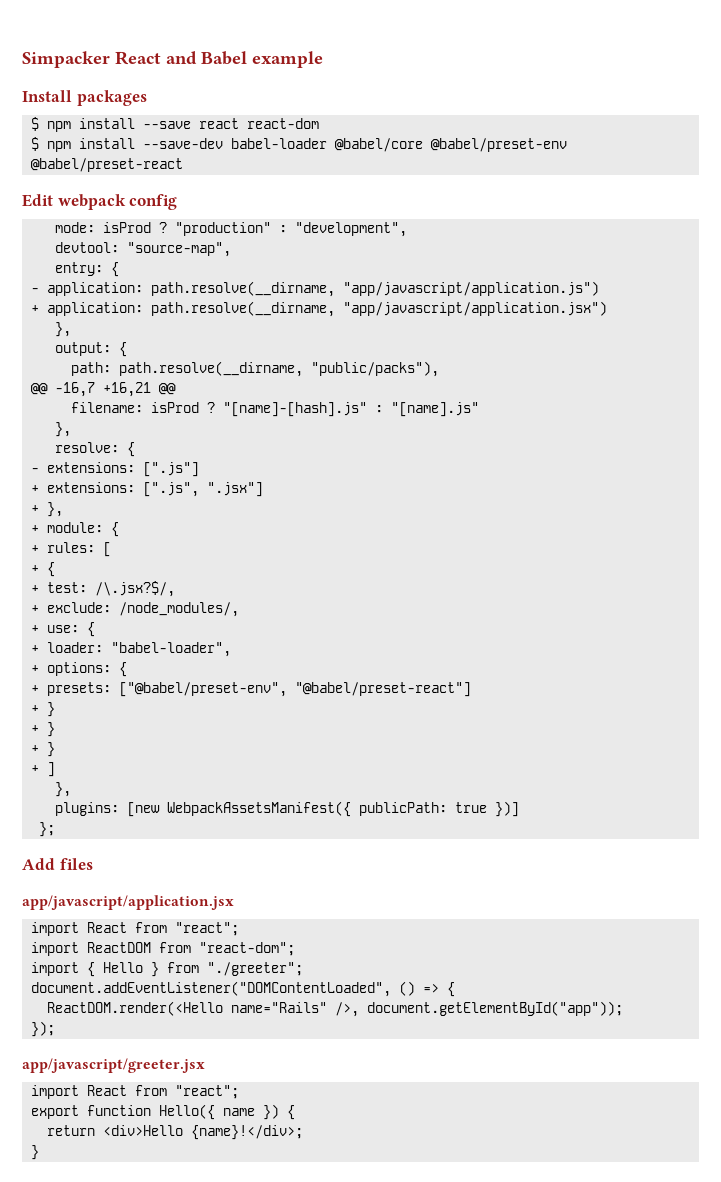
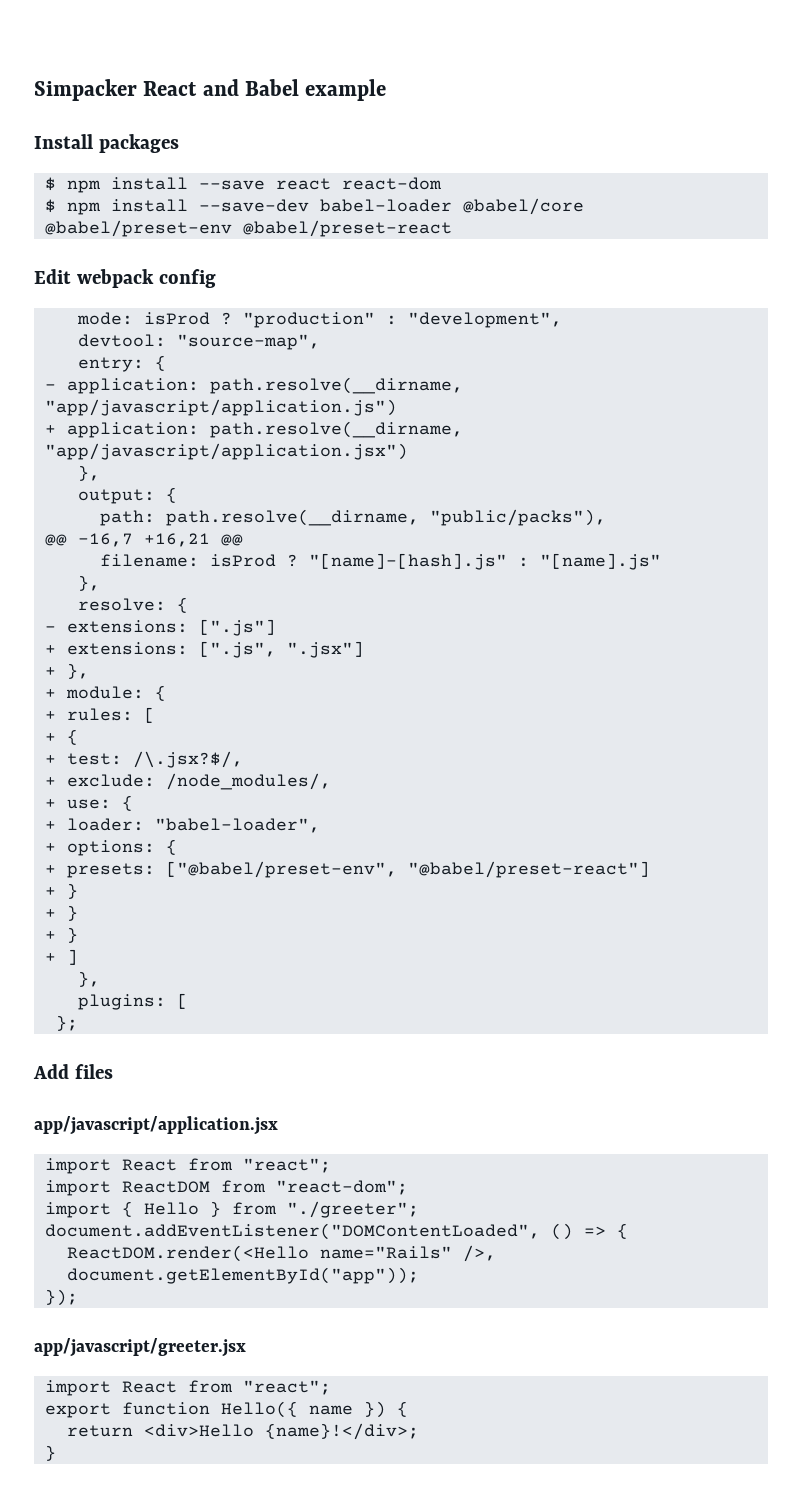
- plugins: [new WebpackAssetsManifest({ publicPath: true })]
+ plugins: [

